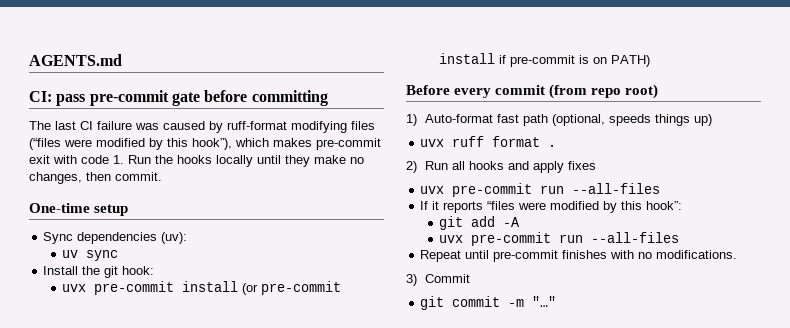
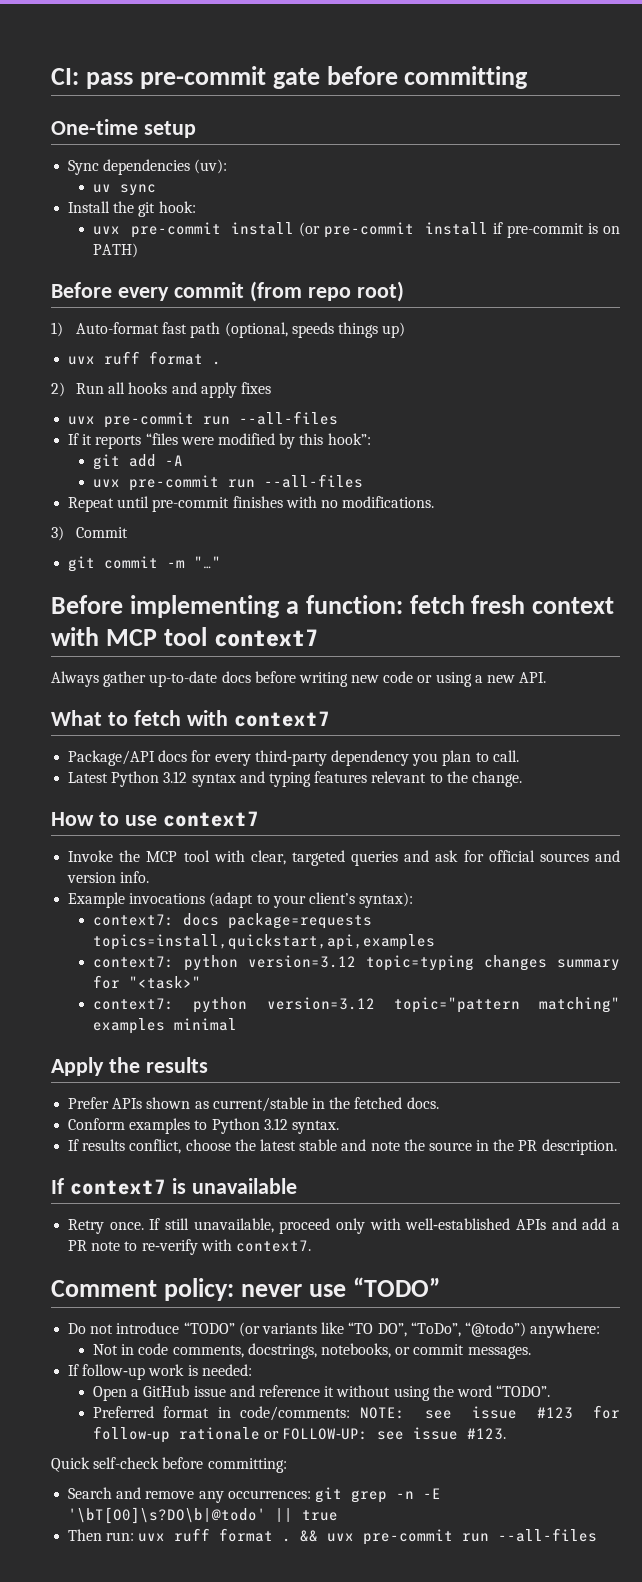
- AGENTS.md
- The last CI failure was caused by ruff-format modifying files (“files were modified by this hook”), which makes pre-commit exit with code 1. Run the hooks locally until they make no changes, then commit.
+ Before implementing a function: fetch fresh context with MCP tool context7
+ Always gather up-to-date docs before writing new code or using a new API.
+ What to fetch with context7
+ Package/API docs for every third‑party dependency you plan to call.
+ Latest Python 3.12 syntax and typing features relevant to the change.
+ How to use context7
+ Invoke the MCP tool with clear, targeted queries and ask for official sources and version info.
+ Example invocations (adapt to your client’s syntax):
+ context7: docs package=requests topics=install,quickstart,api,examples
+ context7: python version=3.12 topic=typing changes summary for "<task>"
+ context7: python version=3.12 topic="pattern matching" examples minimal
+ Apply the results
+ Prefer APIs shown as current/stable in the fetched docs.
+ Conform examples to Python 3.12 syntax.
+ If results conflict, choose the latest stable and note the source in the PR description.
+ If context7 is unavailable
+ Retry once. If still unavailable, proceed only with well‑established APIs and add a PR note to re‑verify with context7.
+ Comment policy: never use “TODO”
+ Do not introduce “TODO” (or variants like “TO DO”, “ToDo”, “@todo”) anywhere:
+ Not in code comments, docstrings, notebooks, or commit messages.
+ If follow‑up work is needed:
+ Open a GitHub issue and reference it without using the word “TODO”.
+ Preferred format in code/comments: NOTE: see issue #123 for follow‑up rationale or FOLLOW‑UP: see issue #123.
+ Quick self-check before committing:
+ Search and remove any occurrences: git grep -n -E '\bT[O0]\s?DO\b|@todo' || true
+ Then run: uvx ruff format . && uvx pre-commit run --all-files

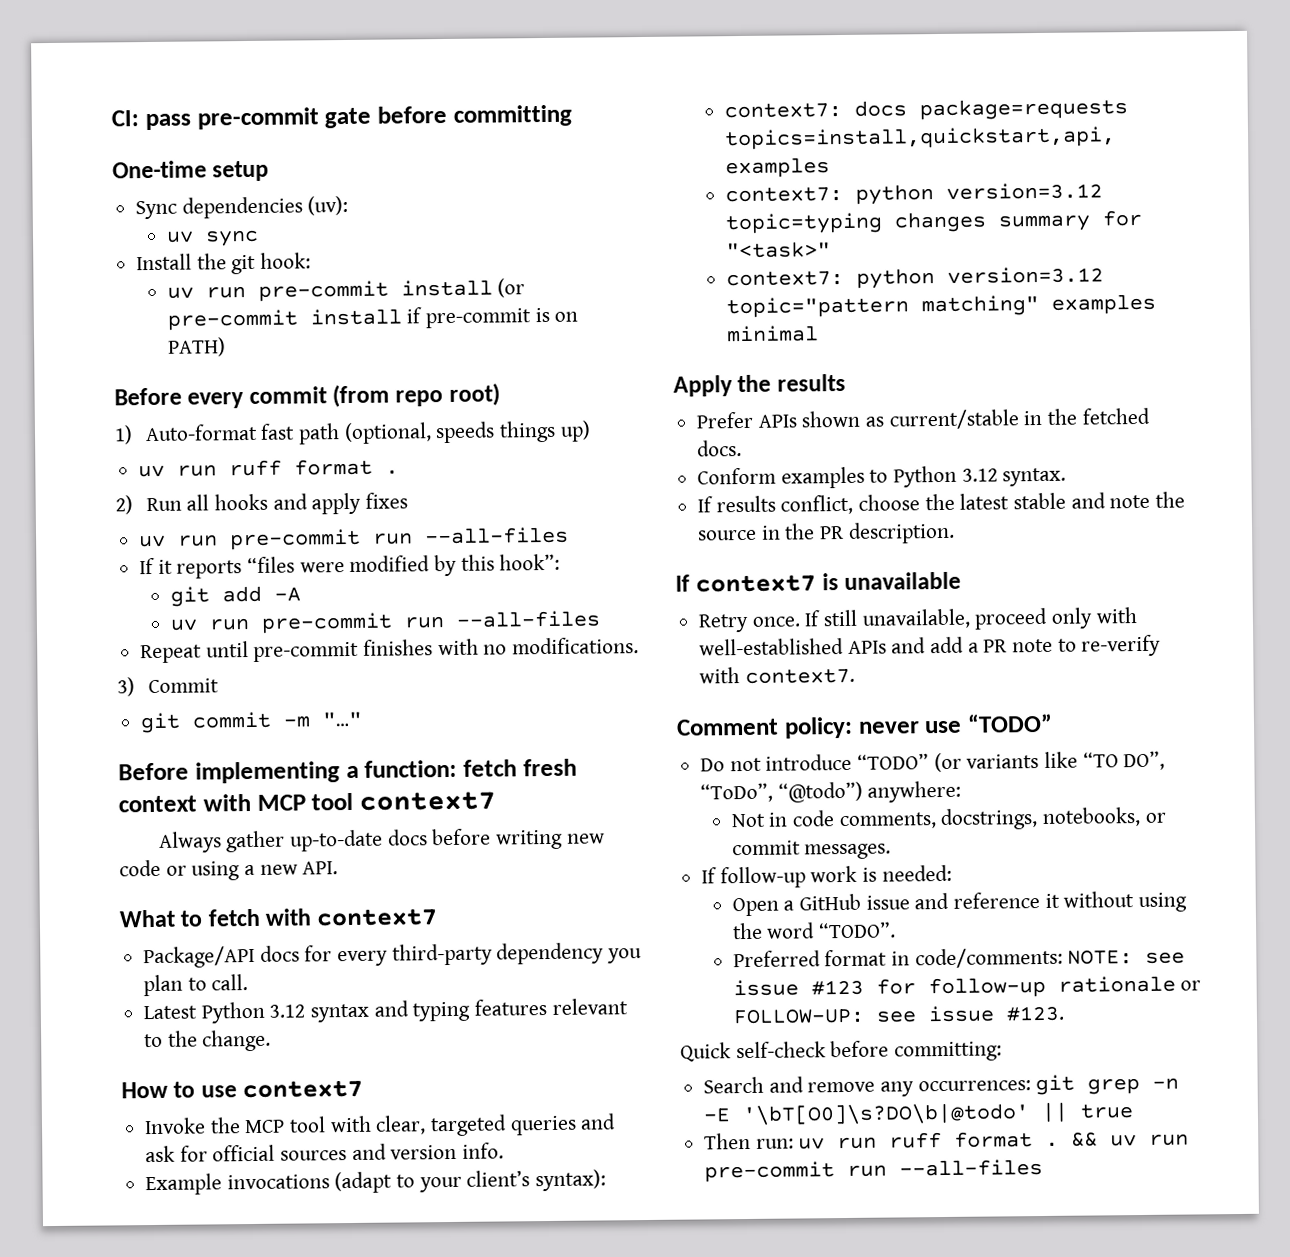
- uvx pre-commit install (or pre-commit install if pre-commit is on PATH)
+ uv run pre-commit install (or pre-commit install if pre-commit is on PATH)
  1) Auto-format fast path (optional, speeds things up)
- uvx ruff format .
+ uv run ruff format .
  2) Run all hooks and apply fixes
- uvx pre-commit run --all-files
+ uv run pre-commit run --all-files
  git add -A
- uvx pre-commit run --all-files
+ uv run pre-commit run --all-files
- Then run: uvx ruff format .
+ Then run: uv run ruff format .
- && uvx pre-commit run --all-files
+ && uv run pre-commit run --all-files

